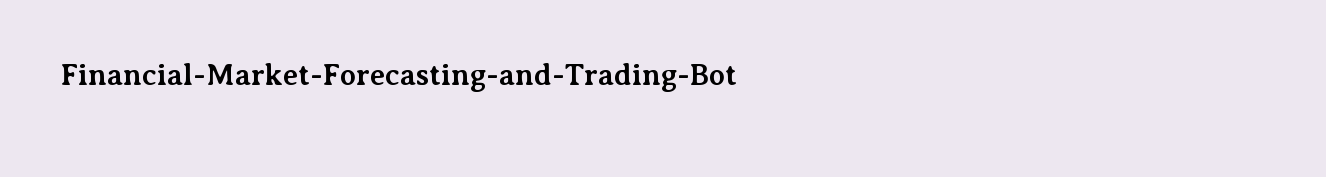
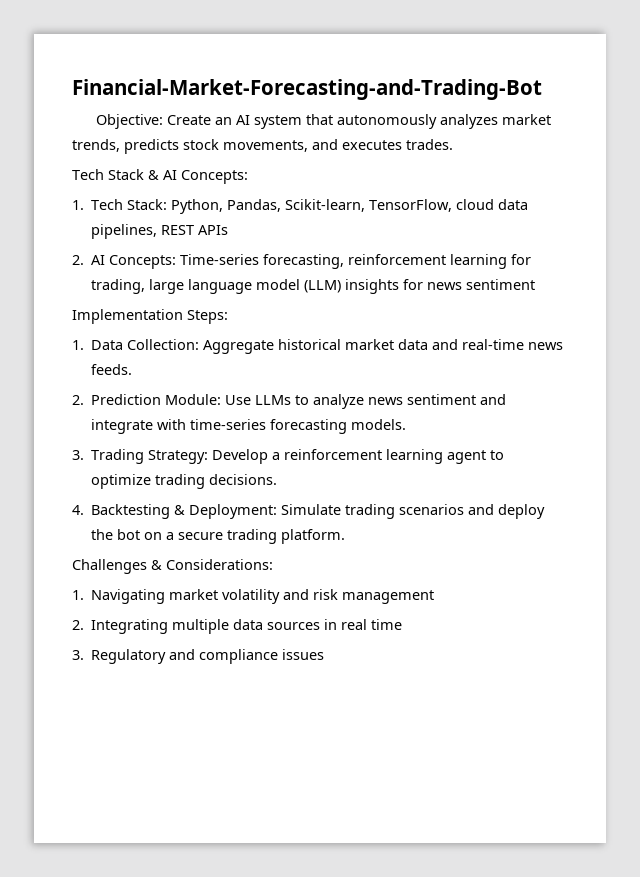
+ Objective: Create an AI system that autonomously analyzes market trends, predicts stock movements, and executes trades.
+ Tech Stack & AI Concepts:
+ 1. Tech Stack: Python, Pandas, Scikit-learn, TensorFlow, cloud data pipelines, REST APIs
+ 2. AI Concepts: Time-series forecasting, reinforcement learning for trading, large language model (LLM) insights for news sentiment
+ Implementation Steps:
+ 1. Data Collection: Aggregate historical market data and real-time news feeds.
+ 2. Prediction Module: Use LLMs to analyze news sentiment and integrate with time-series forecasting models.
+ 3. Trading Strategy: Develop a reinforcement learning agent to optimize trading decisions.
+ 4. Backtesting & Deployment: Simulate trading scenarios and deploy the bot on a secure trading platform.
+ Challenges & Considerations:
+ 1. Navigating market volatility and risk management
+ 2. Integrating multiple data sources in real time
+ 3. Regulatory and compliance issues

